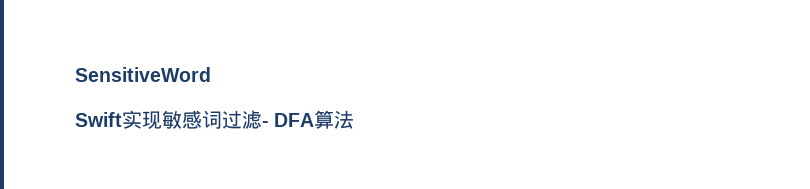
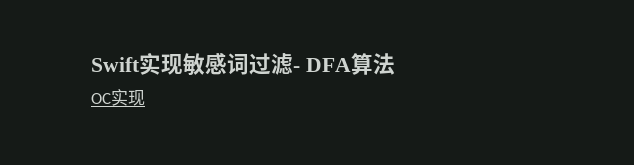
- SensitiveWord
+ OC实现

